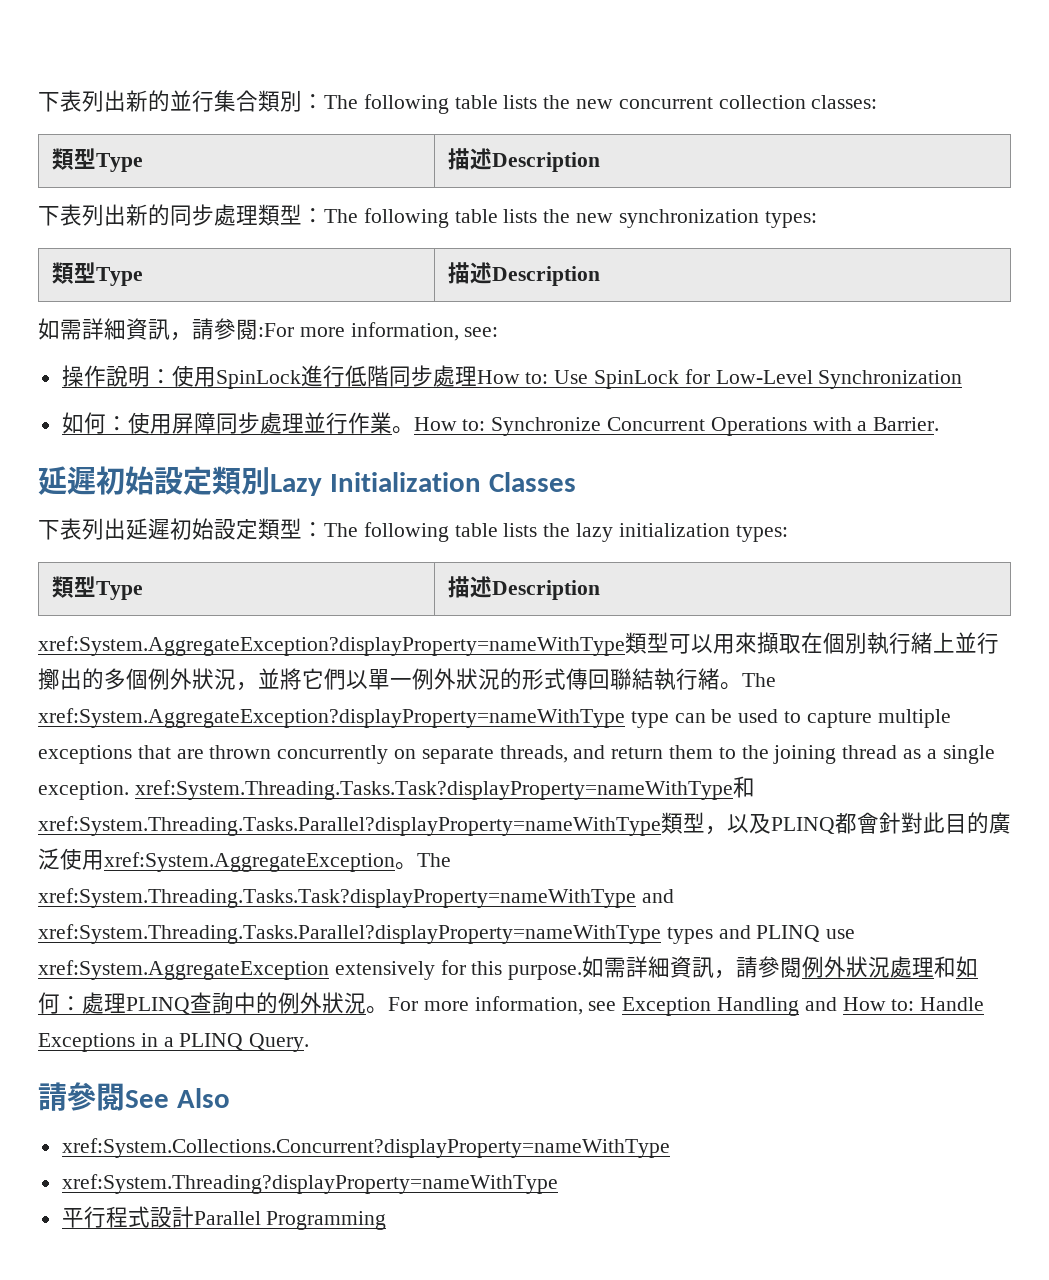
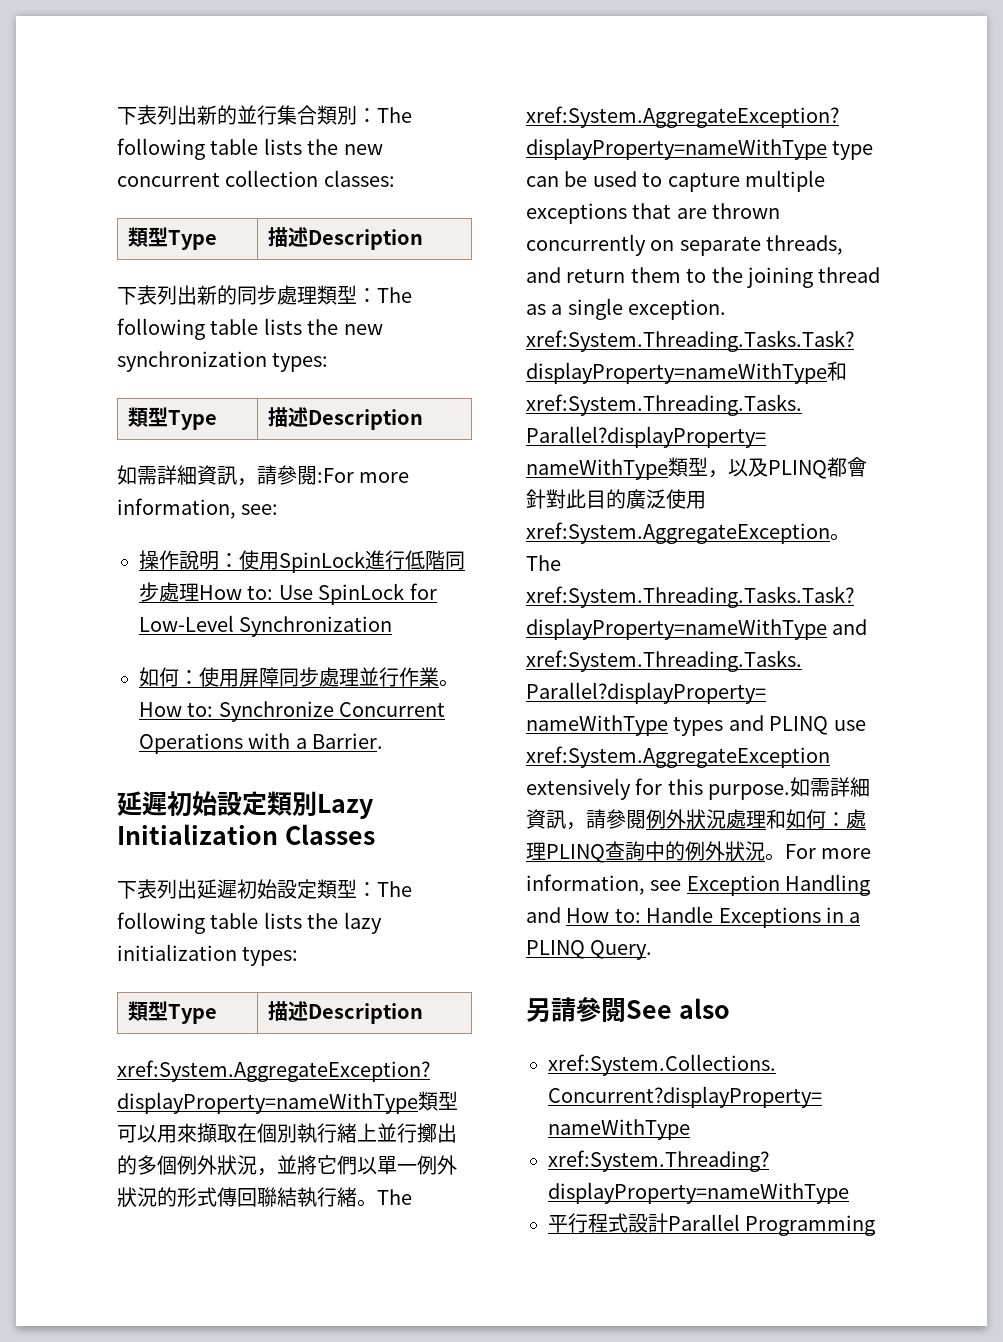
- 請參閱See Also
+ 另請參閱See also

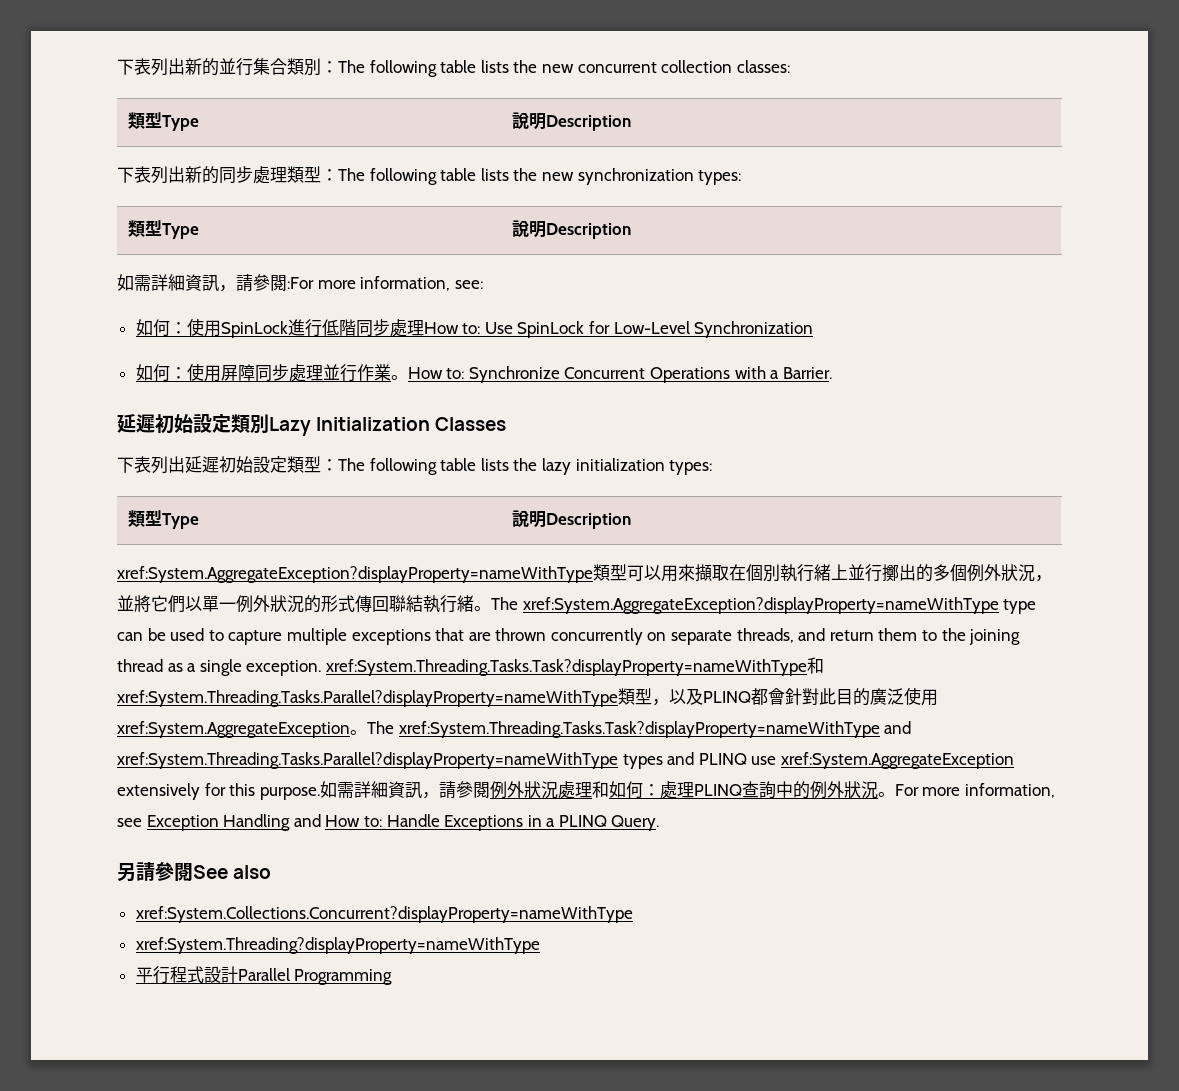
  下表列出新的並行集合類別：The following table lists the new concurrent collection classes:
- 類型Type | 描述Description
+ 類型Type | 說明Description
  下表列出新的同步處理類型：The following table lists the new synchronization types:
- 類型Type | 描述Description
+ 類型Type | 說明Description
- 操作說明：使用SpinLock進行低階同步處理How to: Use SpinLock for Low-Level Synchronization
+ 如何：使用SpinLock進行低階同步處理How to: Use SpinLock for Low-Level Synchronization
  下表列出延遲初始設定類型：The following table lists the lazy initialization types:
- 類型Type | 描述Description
+ 類型Type | 說明Description

